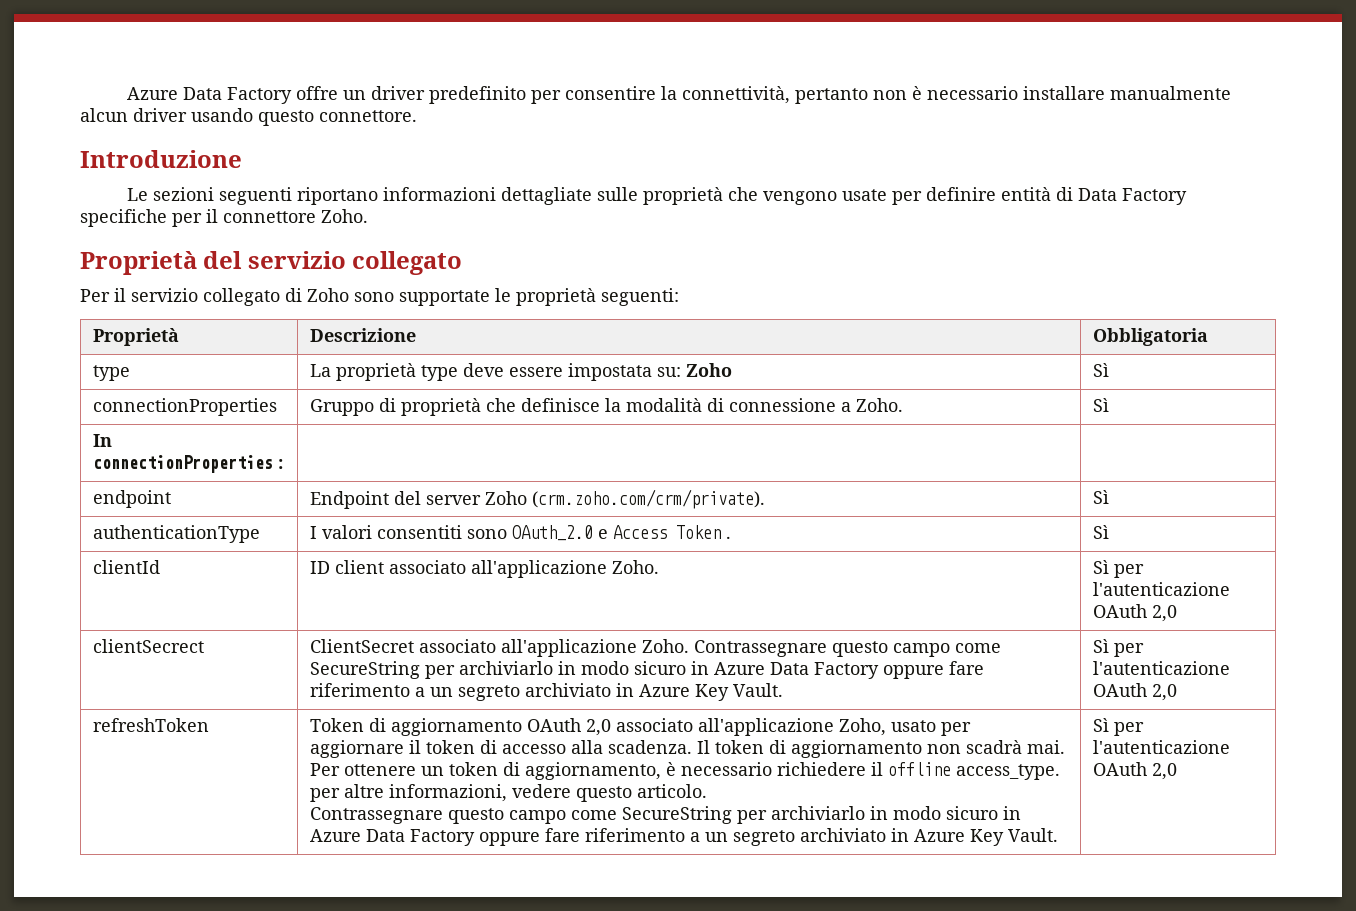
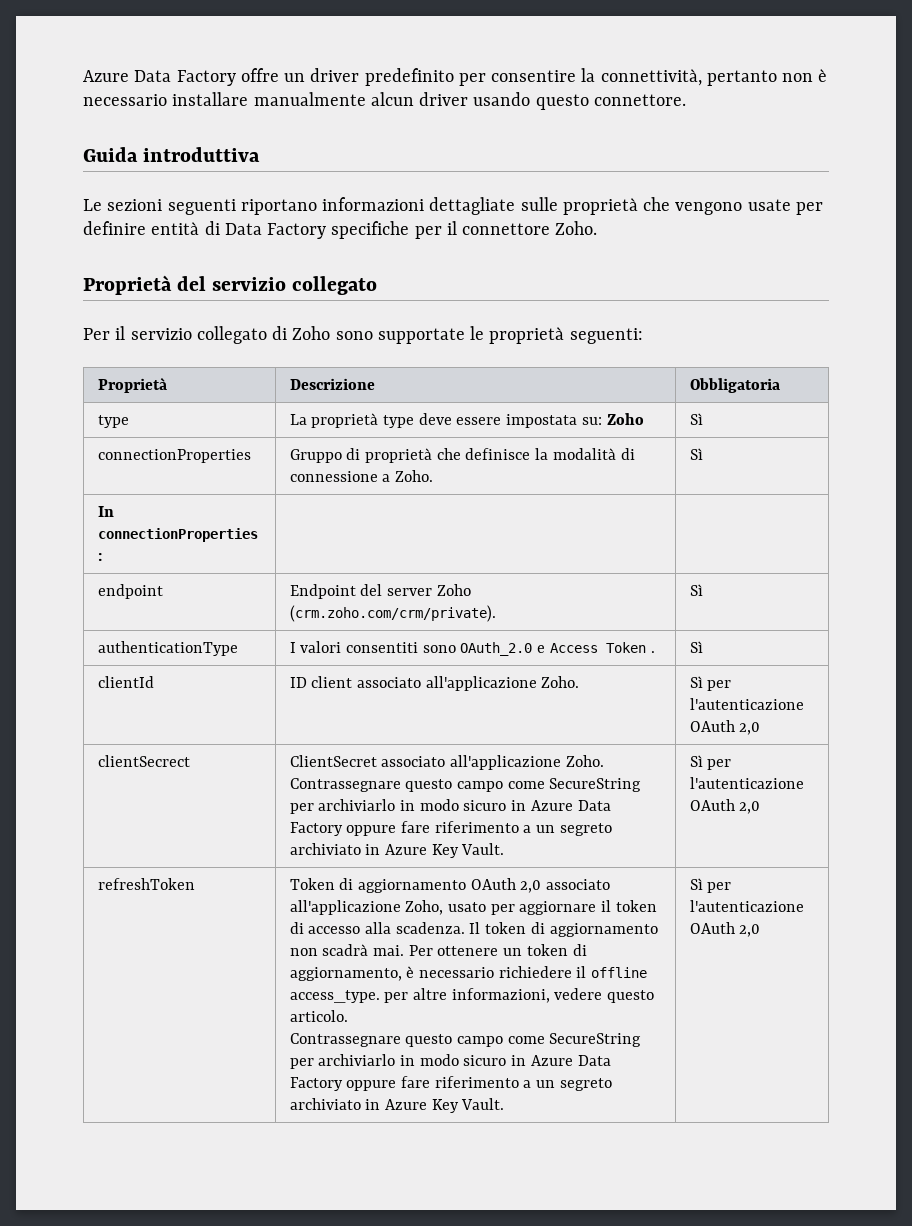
- Introduzione
+ Guida introduttiva

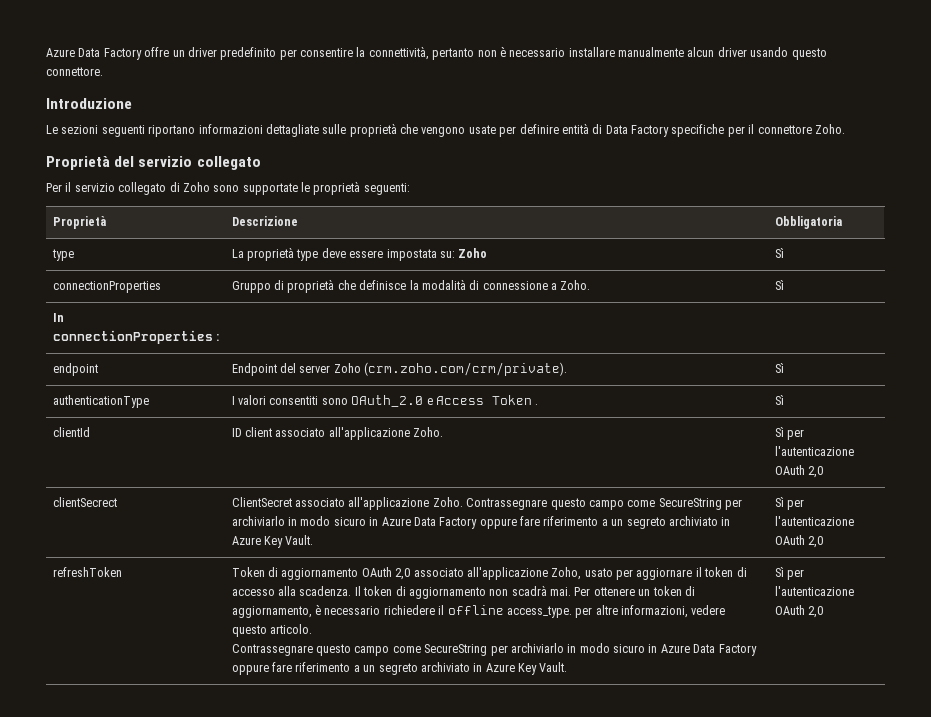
- Guida introduttiva
+ Introduzione

